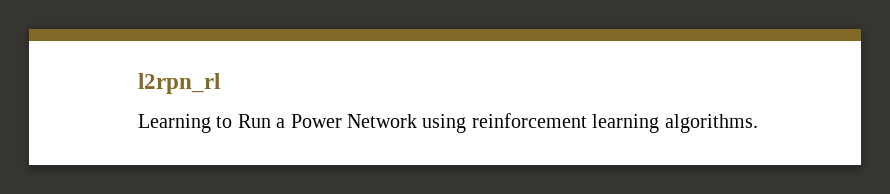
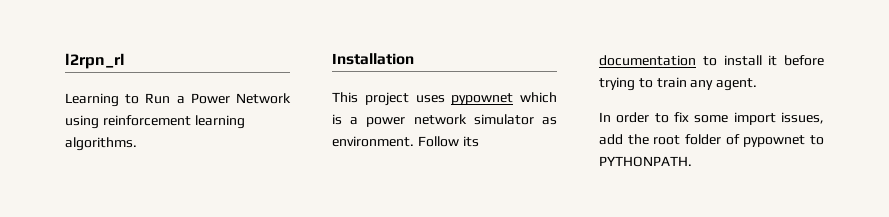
+ Installation
+ This project uses pypownet which is a power network simulator as environment. Follow its documentation to install it before trying to train any agent.
+ In order to fix some import issues, add the root folder of pypownet to PYTHONPATH.

